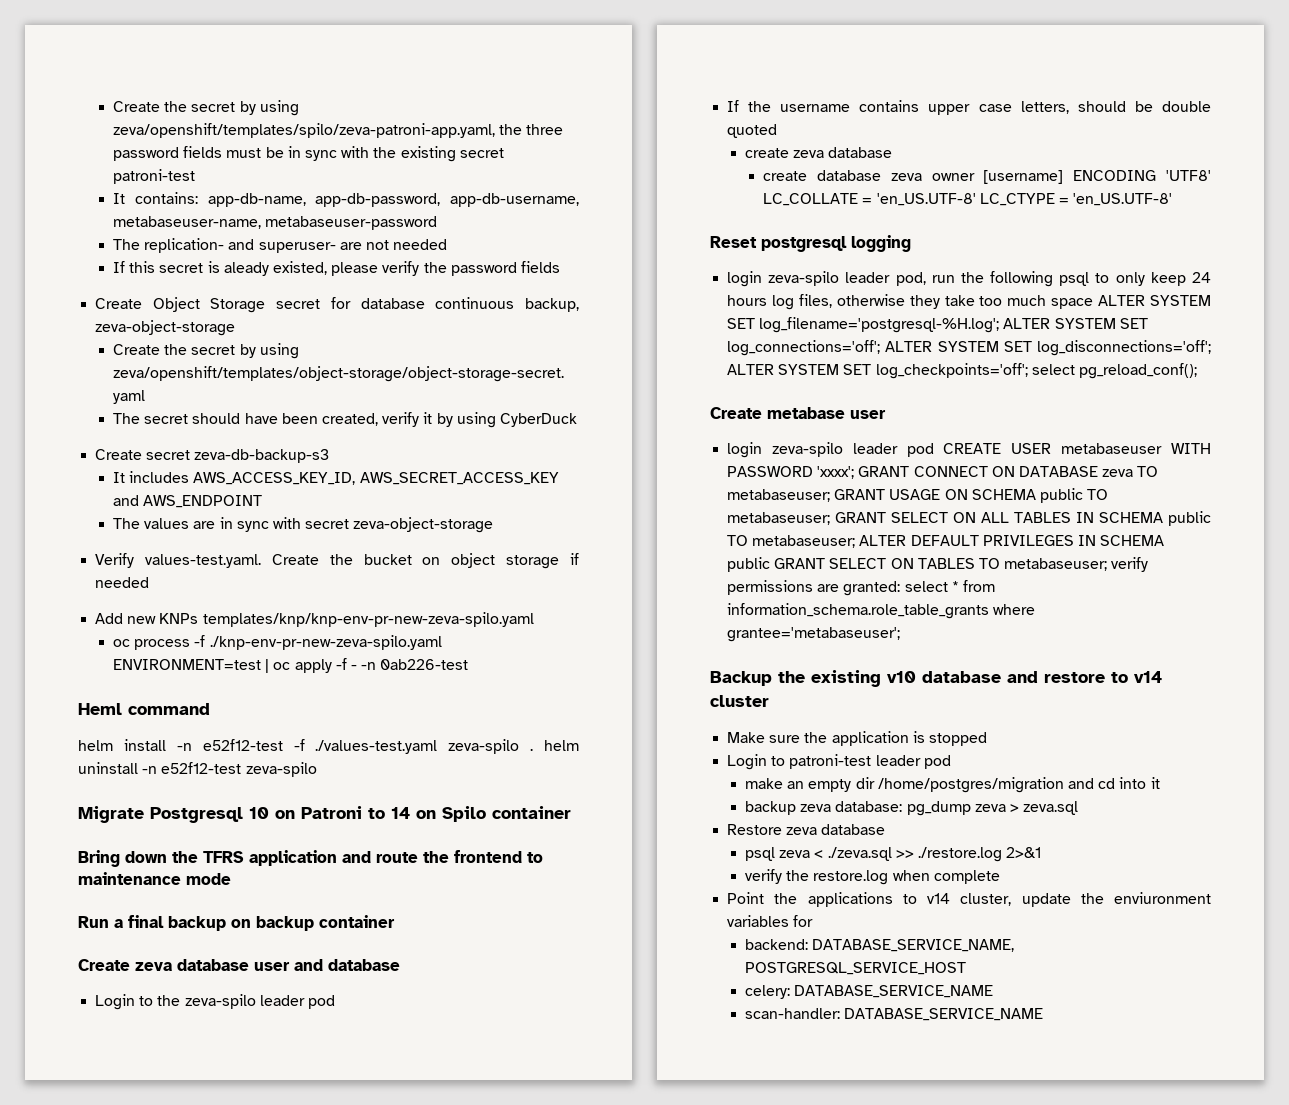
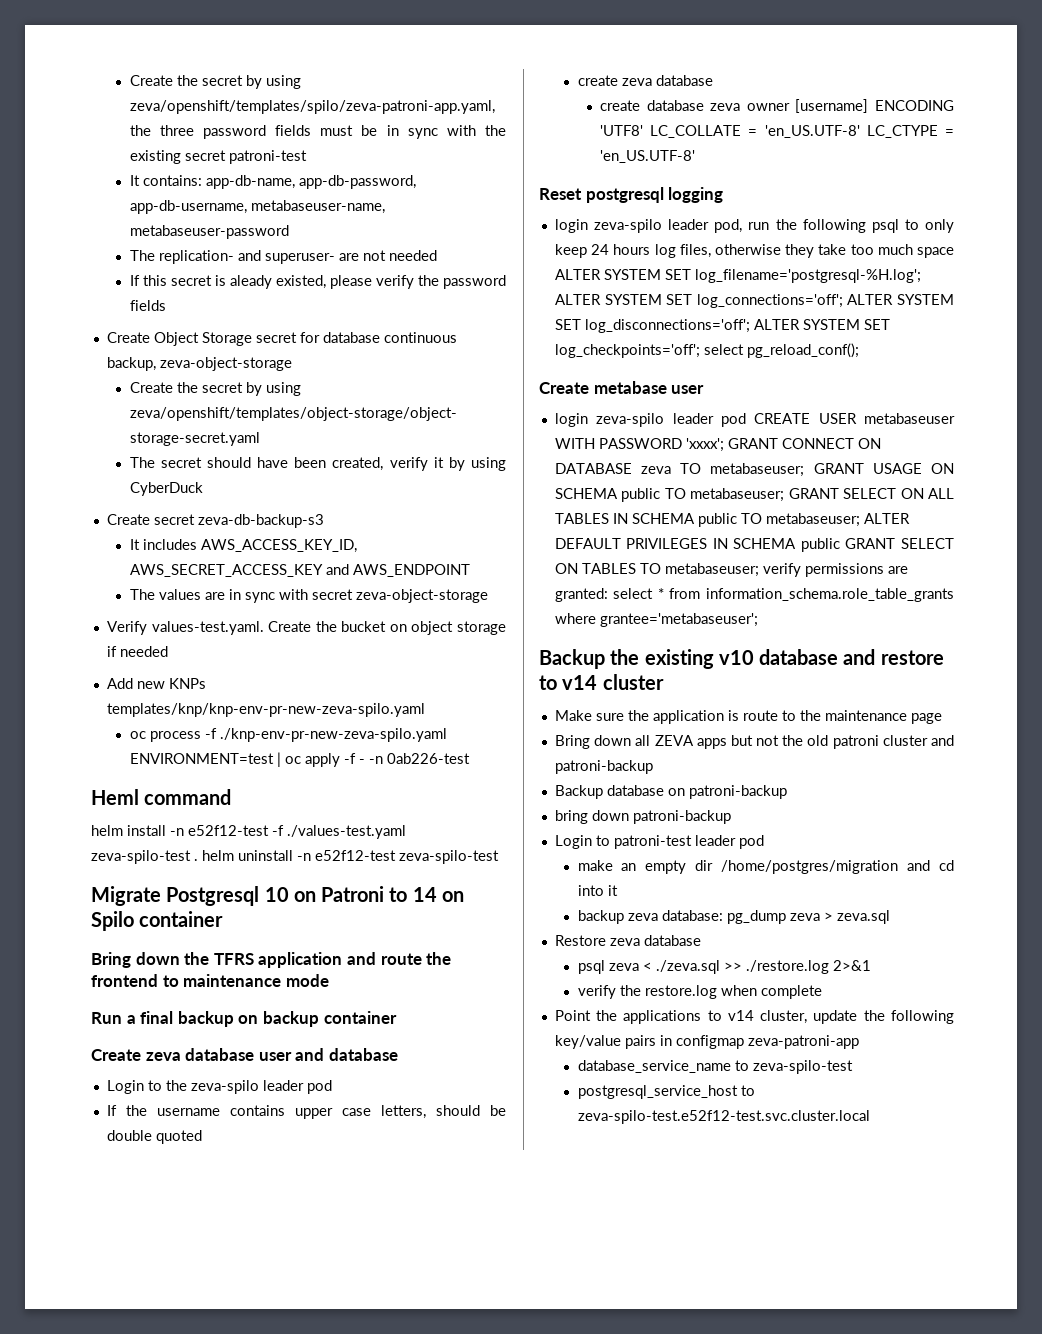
- helm install -n e52f12-test -f ./values-test.yaml zeva-spilo . helm uninstall -n e52f12-test zeva-spilo
+ helm install -n e52f12-test -f ./values-test.yaml zeva-spilo-test . helm uninstall -n e52f12-test zeva-spilo-test
- Make sure the application is stopped
+ Make sure the application is route to the maintenance page
+ Bring down all ZEVA apps but not the old patroni cluster and patroni-backup
+ Backup database on patroni-backup
+ bring down patroni-backup
- Point the applications to v14 cluster, update the enviuronment variables for
- backend: DATABASE_SERVICE_NAME, POSTGRESQL_SERVICE_HOST
- celery: DATABASE_SERVICE_NAME
- scan-handler: DATABASE_SERVICE_NAME
+ Point the applications to v14 cluster, update the following key/value pairs in configmap zeva-patroni-app
+ database_service_name to zeva-spilo-test
+ postgresql_service_host to zeva-spilo-test.e52f12-test.svc.cluster.local

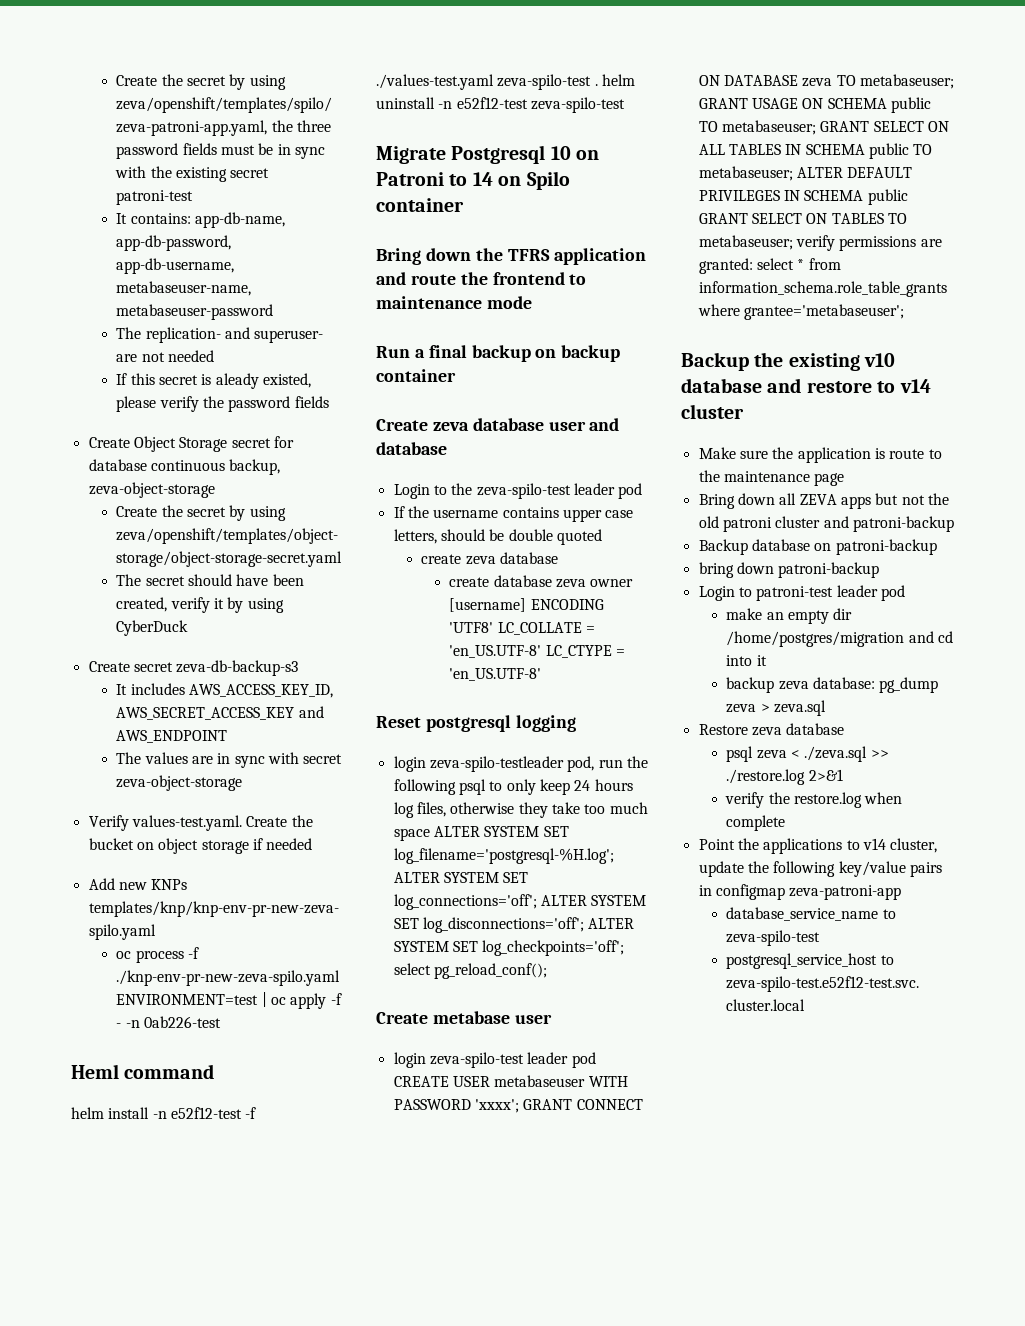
- Login to the zeva-spilo leader pod
+ Login to the zeva-spilo-test leader pod
- login zeva-spilo leader pod, run the following psql to only keep 24 hours log files, otherwise they take too much space ALTER SYSTEM SET log_filename='postgresql-%H.log'; ALTER SYSTEM SET log_connections='off'; ALTER SYSTEM SET log_disconnections='off'; ALTER SYSTEM SET log_checkpoints='off'; select pg_reload_conf();
+ login zeva-spilo-testleader pod, run the following psql to only keep 24 hours log files, otherwise they take too much space ALTER SYSTEM SET log_filename='postgresql-%H.log'; ALTER SYSTEM SET log_connections='off'; ALTER SYSTEM SET log_disconnections='off'; ALTER SYSTEM SET log_checkpoints='off'; select pg_reload_conf();
- login zeva-spilo leader pod CREATE USER metabaseuser WITH PASSWORD 'xxxx'; GRANT CONNECT ON DATABASE zeva TO metabaseuser; GRANT USAGE ON SCHEMA public TO metabaseuser; GRANT SELECT ON ALL TABLES IN SCHEMA public TO metabaseuser; ALTER DEFAULT PRIVILEGES IN SCHEMA public GRANT SELECT ON TABLES TO metabaseuser; verify permissions are granted: select * from information_schema.role_table_grants where grantee='metabaseuser';
+ login zeva-spilo-test leader pod CREATE USER metabaseuser WITH PASSWORD 'xxxx'; GRANT CONNECT ON DATABASE zeva TO metabaseuser; GRANT USAGE ON SCHEMA public TO metabaseuser; GRANT SELECT ON ALL TABLES IN SCHEMA public TO metabaseuser; ALTER DEFAULT PRIVILEGES IN SCHEMA public GRANT SELECT ON TABLES TO metabaseuser; verify permissions are granted: select * from information_schema.role_table_grants where grantee='metabaseuser';

